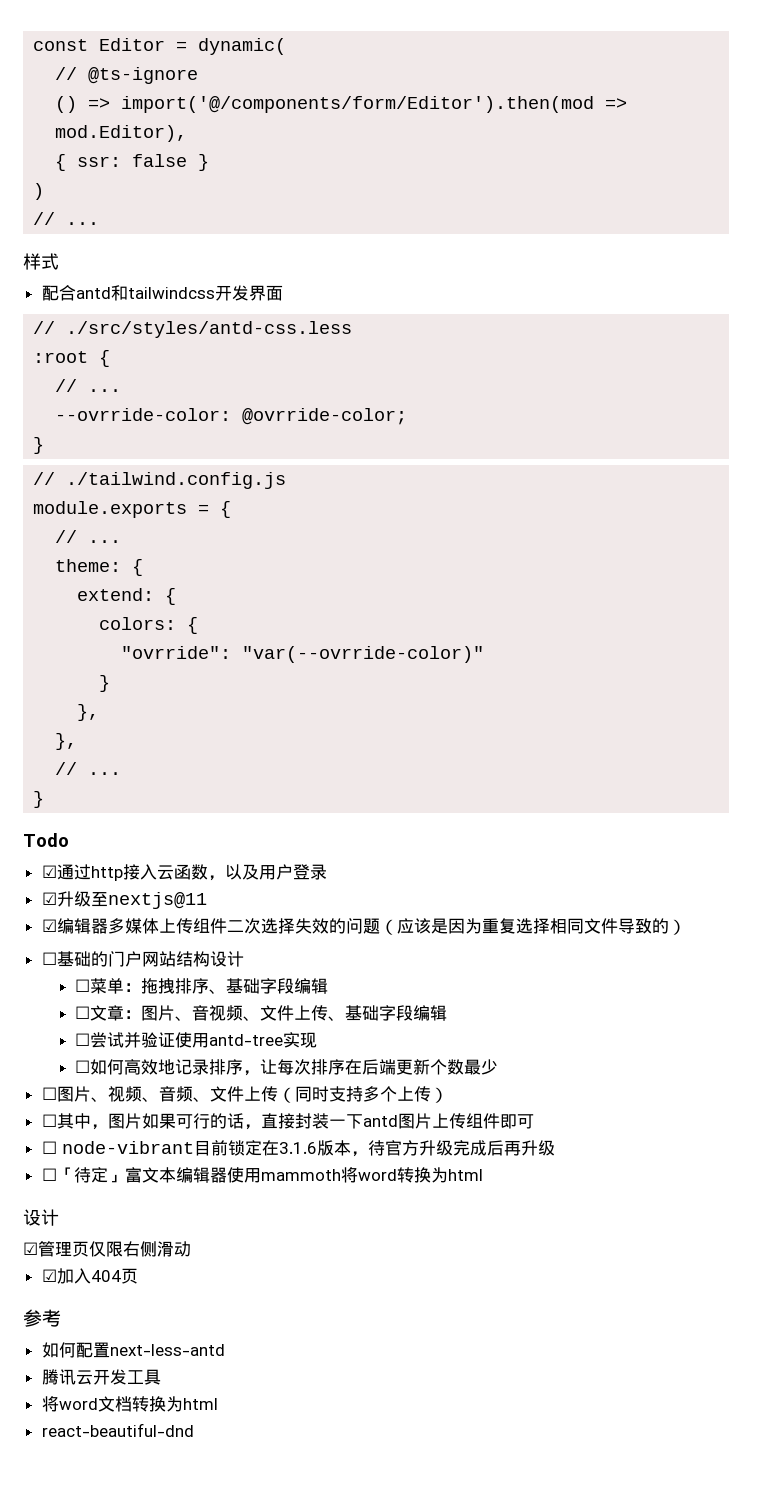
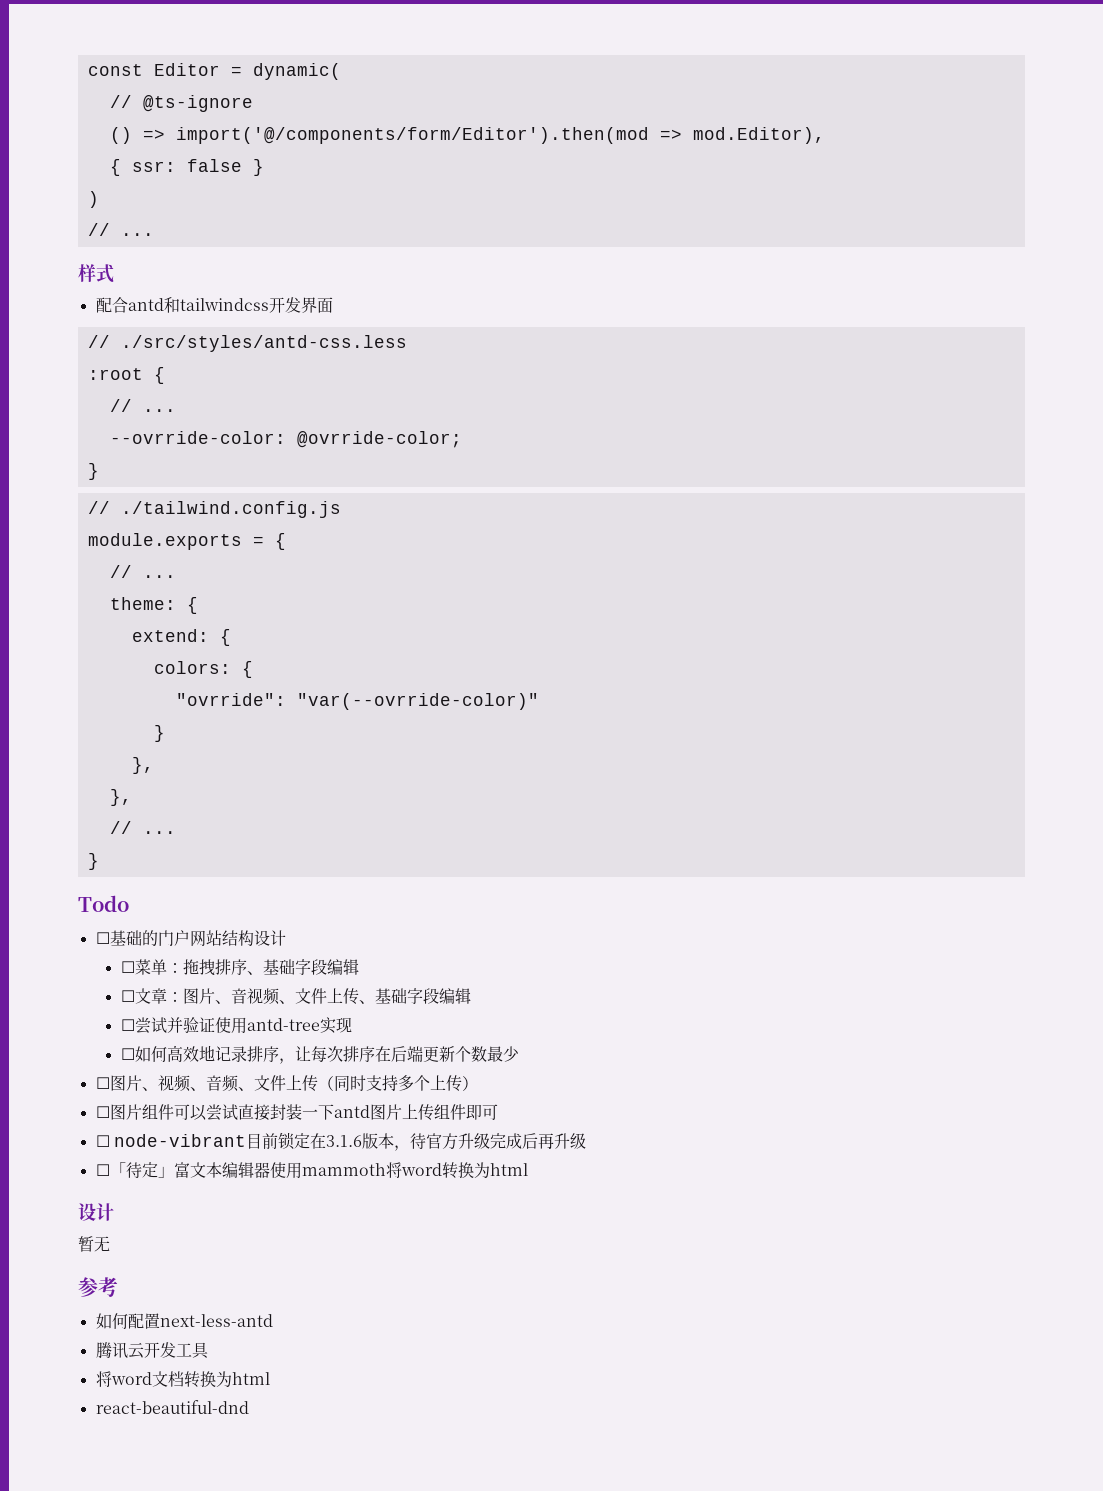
- ☑通过http接入云函数，以及用户登录
- ☑升级至nextjs@11
- ☑编辑器多媒体上传组件二次选择失效的问题（应该是因为重复选择相同文件导致的）
- ☐其中，图片如果可行的话，直接封装一下antd图片上传组件即可
+ ☐图片组件可以尝试直接封装一下antd图片上传组件即可
- ☑管理页仅限右侧滑动
- ☑加入404页
+ 暂无

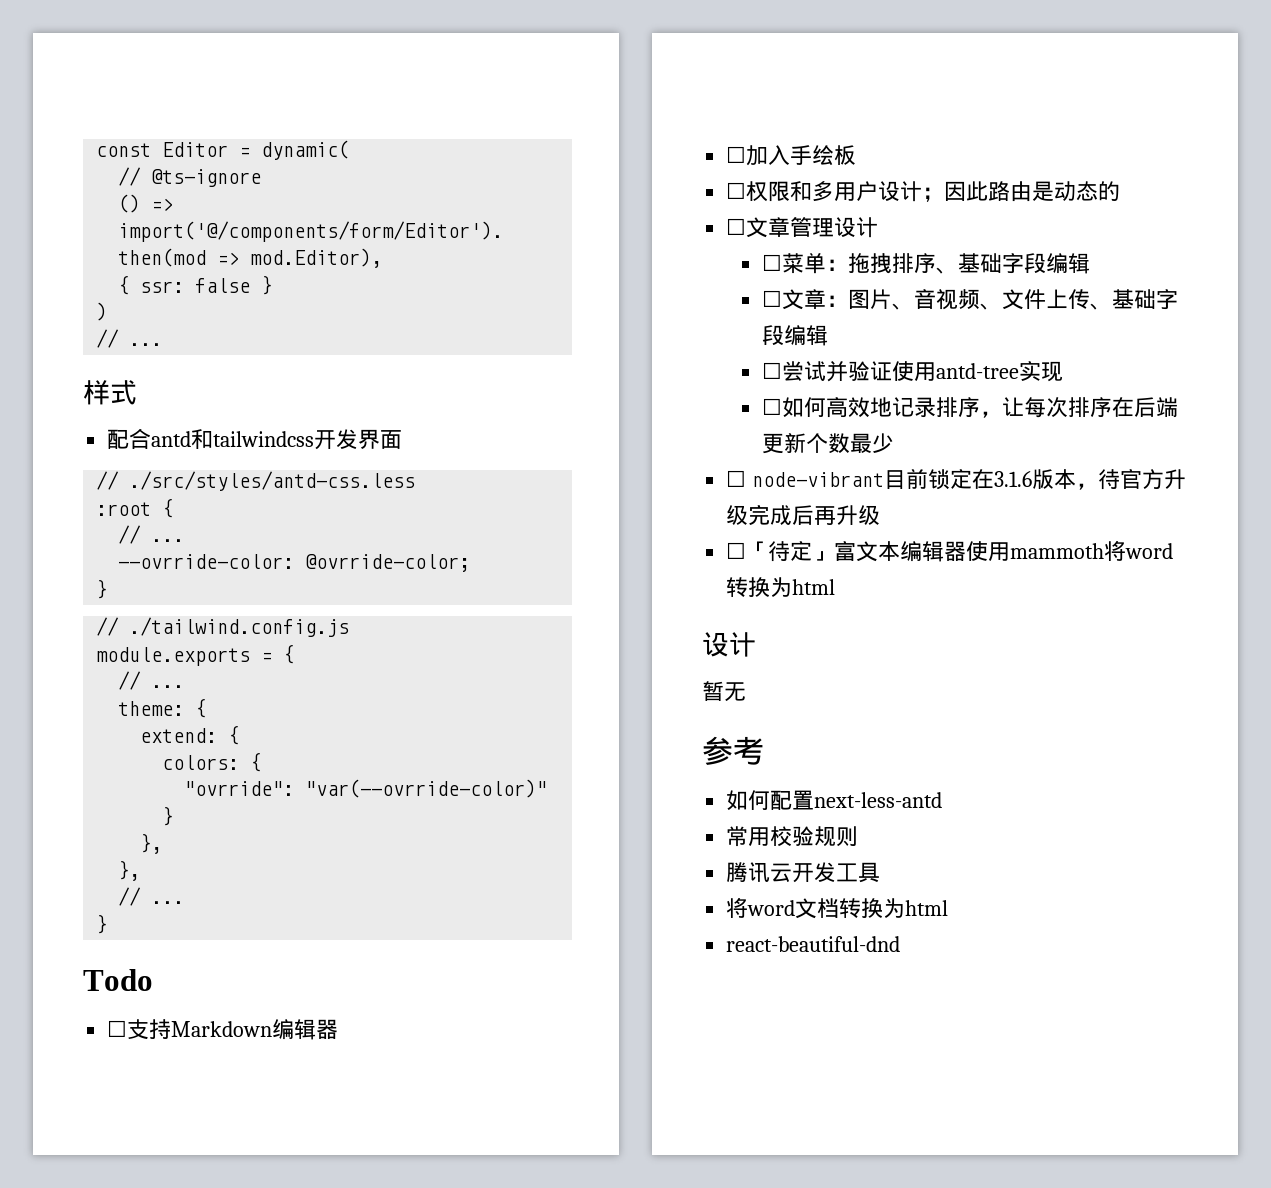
- ☐基础的门户网站结构设计
+ ☐支持Markdown编辑器
+ ☐加入手绘板
+ ☐权限和多用户设计；因此路由是动态的
+ ☐文章管理设计
- ☐图片、视频、音频、文件上传（同时支持多个上传）
- ☐图片组件可以尝试直接封装一下antd图片上传组件即可
+ 常用校验规则

